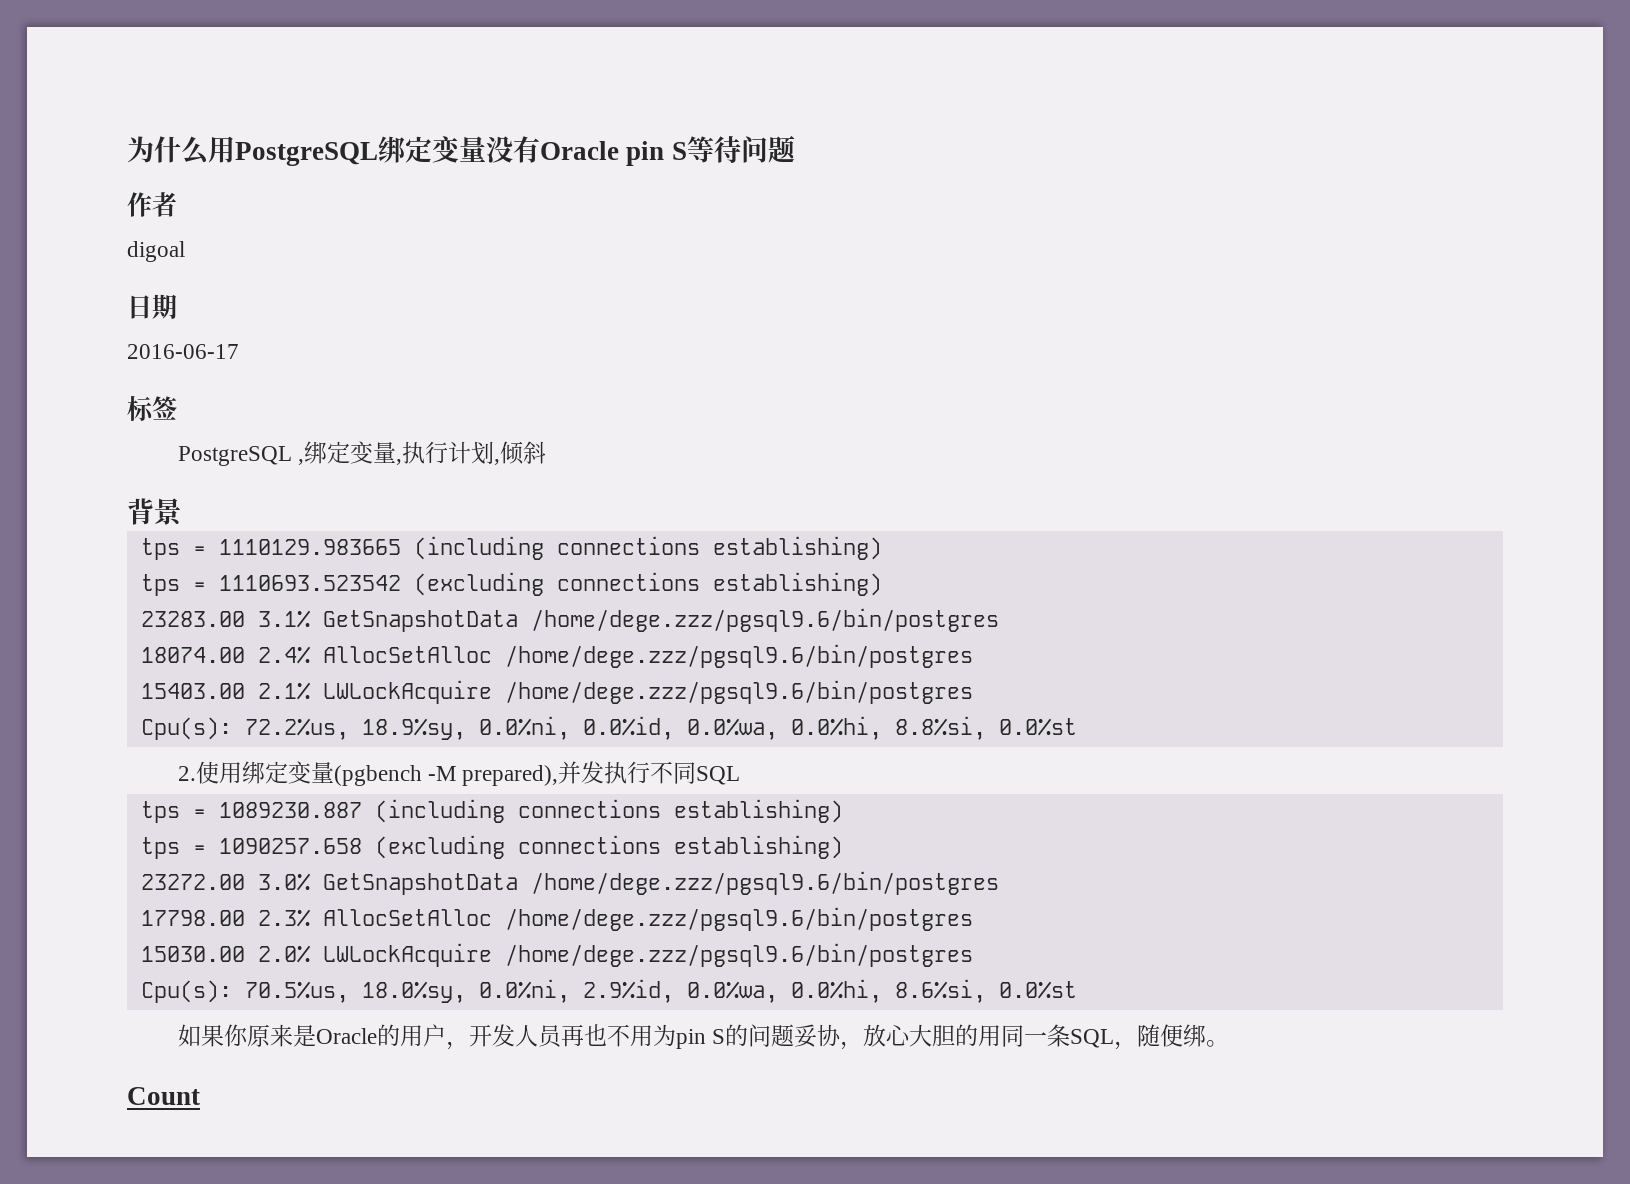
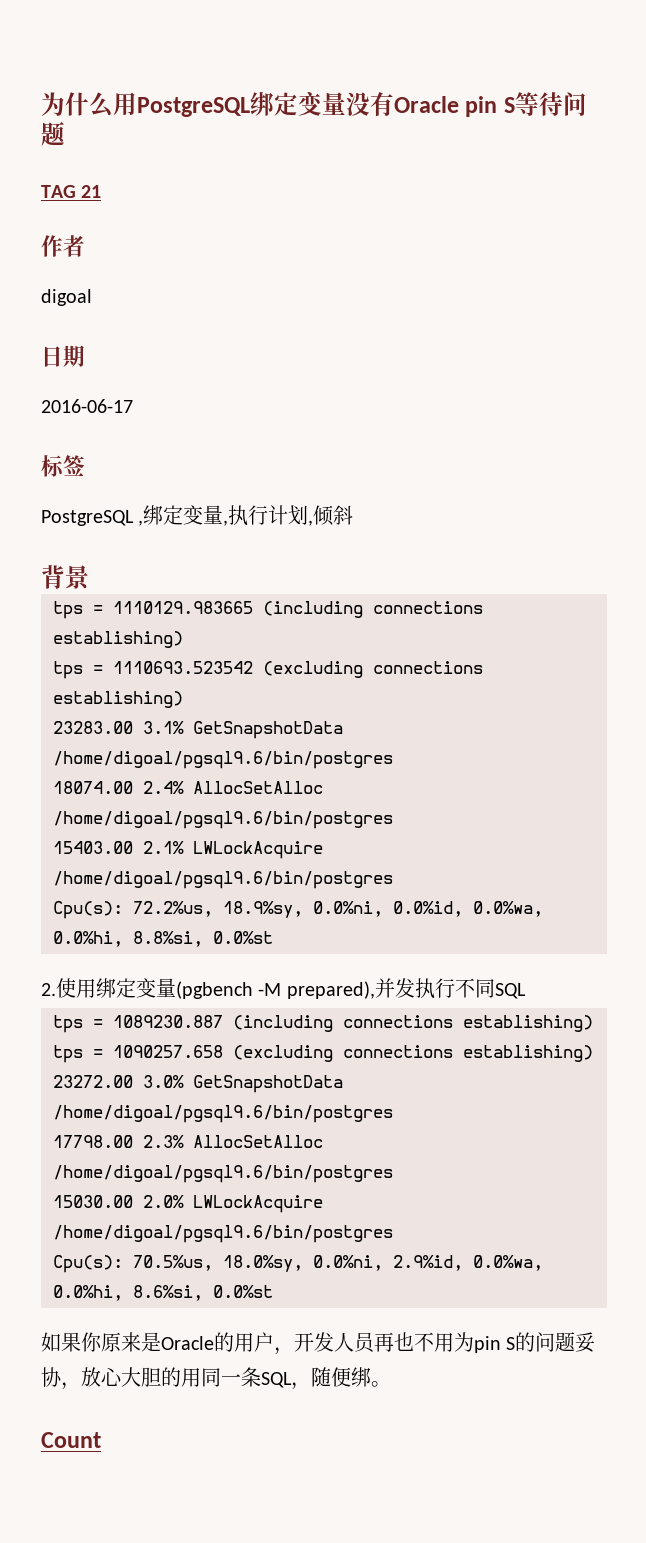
+ TAG 21
- 23283.00 3.1% GetSnapshotData /home/dege.zzz/pgsql9.6/bin/postgres
+ 23283.00 3.1% GetSnapshotData /home/digoal/pgsql9.6/bin/postgres
- 18074.00 2.4% AllocSetAlloc /home/dege.zzz/pgsql9.6/bin/postgres
+ 18074.00 2.4% AllocSetAlloc /home/digoal/pgsql9.6/bin/postgres
- 15403.00 2.1% LWLockAcquire /home/dege.zzz/pgsql9.6/bin/postgres
+ 15403.00 2.1% LWLockAcquire /home/digoal/pgsql9.6/bin/postgres
- 23272.00 3.0% GetSnapshotData /home/dege.zzz/pgsql9.6/bin/postgres
+ 23272.00 3.0% GetSnapshotData /home/digoal/pgsql9.6/bin/postgres
- 17798.00 2.3% AllocSetAlloc /home/dege.zzz/pgsql9.6/bin/postgres
+ 17798.00 2.3% AllocSetAlloc /home/digoal/pgsql9.6/bin/postgres
- 15030.00 2.0% LWLockAcquire /home/dege.zzz/pgsql9.6/bin/postgres
+ 15030.00 2.0% LWLockAcquire /home/digoal/pgsql9.6/bin/postgres

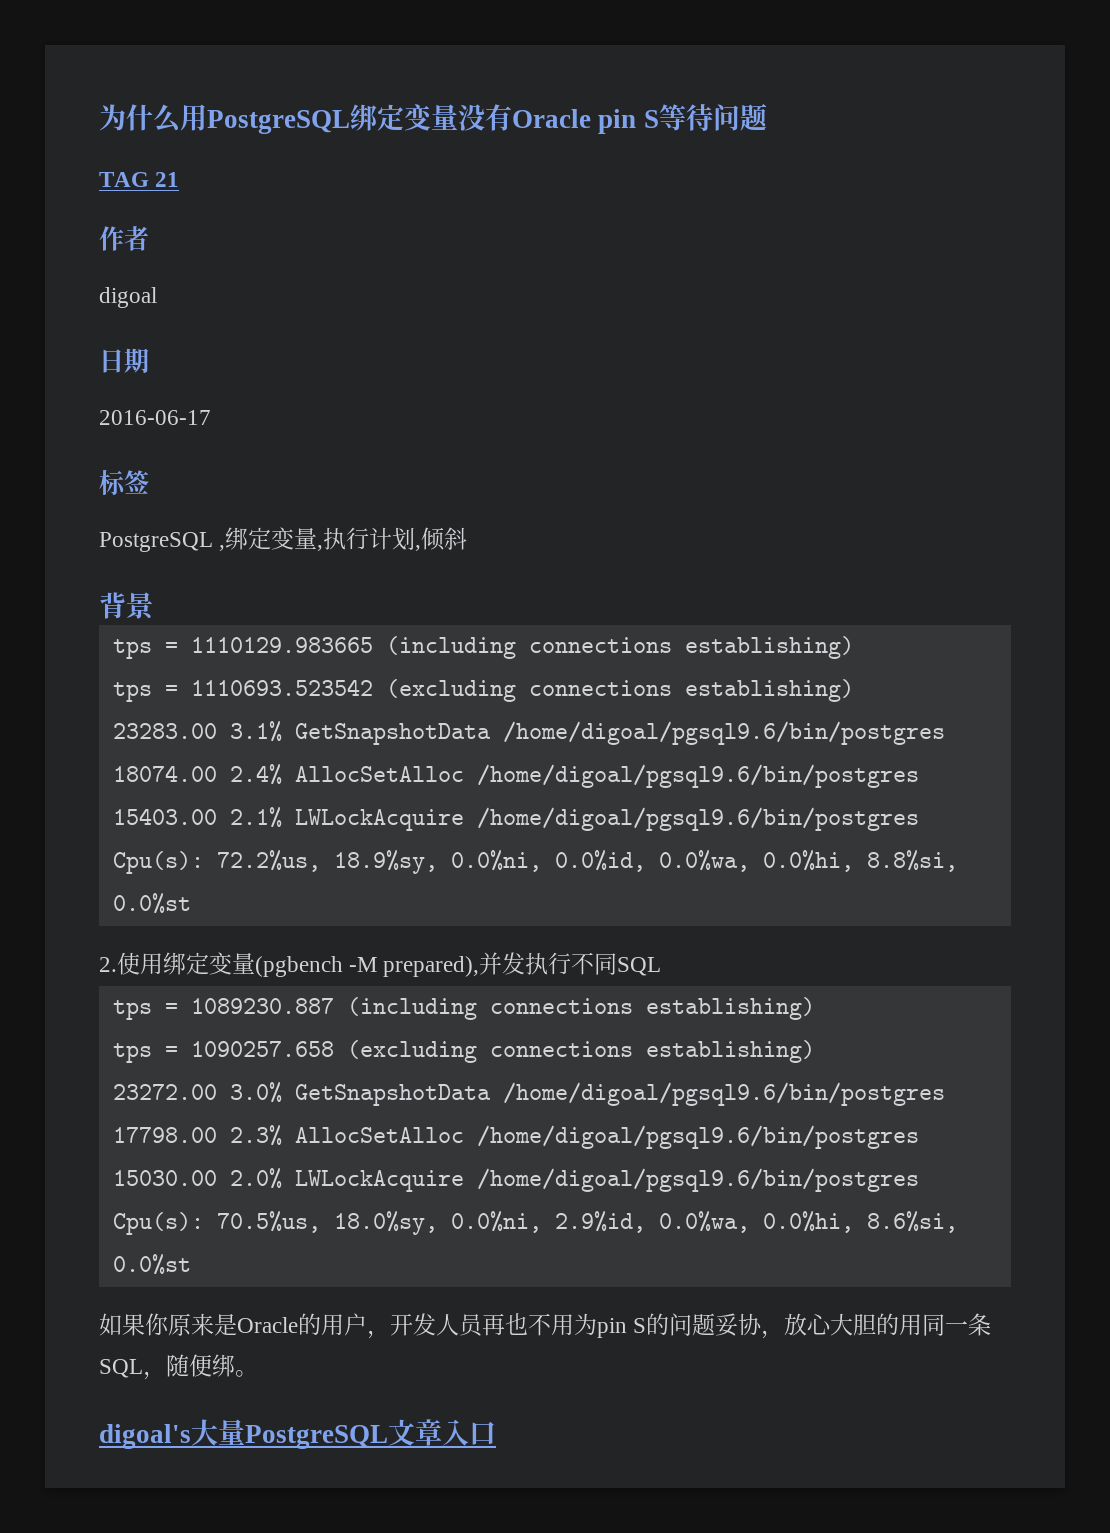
- Count
+ digoal's大量PostgreSQL文章入口

